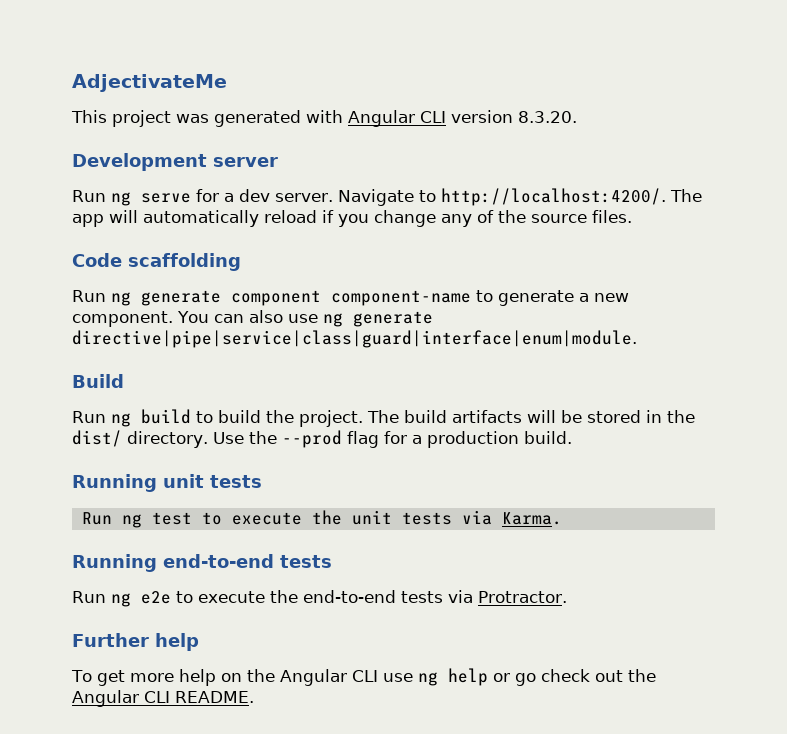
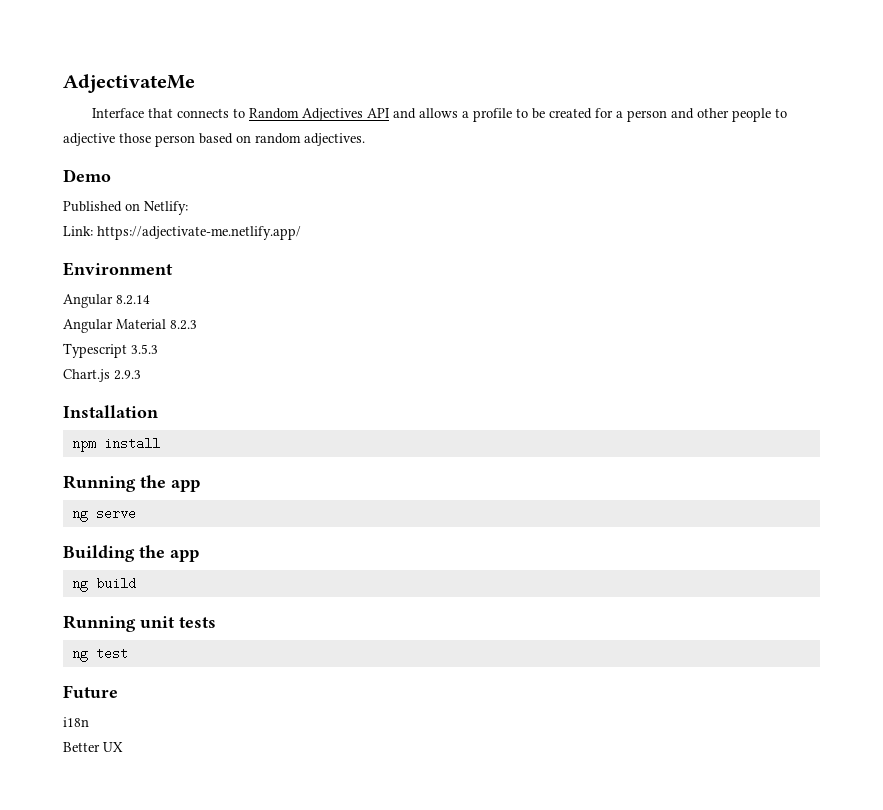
- This project was generated with Angular CLI version 8.3.20.
- Development server
- Run ng serve for a dev server. Navigate to http://localhost:4200/. The app will automatically reload if you change any of the source files.
- Code scaffolding
- Run ng generate component component-name to generate a new component. You can also use ng generate directive|pipe|service|class|guard|interface|enum|module.
- Build
- Run ng build to build the project. The build artifacts will be stored in the dist/ directory. Use the --prod flag for a production build.
+ Interface that connects to Random Adjectives API and allows a profile to be created for a person and other people to adjective those person based on random adjectives.
+ Demo
+ Published on Netlify:
+ Link: https://adjectivate-me.netlify.app/
+ Environment
+ Angular 8.2.14
+ Angular Material 8.2.3
+ Typescript 3.5.3
+ Chart.js 2.9.3
+ Installation
+ npm install
+ Running the app
+ ng serve
+ Building the app
+ ng build
- Run ng test to execute the unit tests via Karma.
- Running end-to-end tests
- Run ng e2e to execute the end-to-end tests via Protractor.
- Further help
- To get more help on the Angular CLI use ng help or go check out the Angular CLI README.
+ ng test
+ Future
+ i18n
+ Better UX

